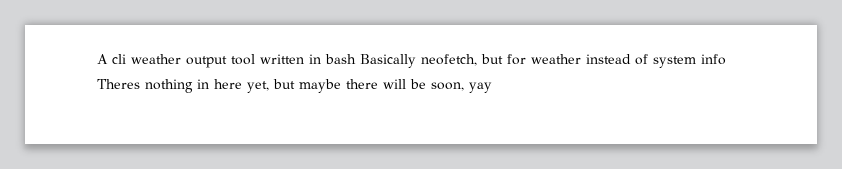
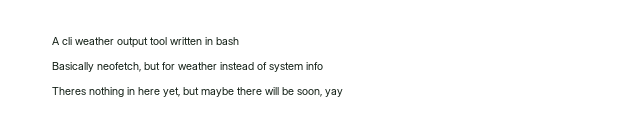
- A cli weather output tool written in bash Basically neofetch, but for weather instead of system info
+ A cli weather output tool written in bash
+ Basically neofetch, but for weather instead of system info

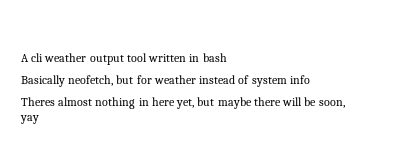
- Theres nothing in here yet, but maybe there will be soon, yay
+ Theres almost nothing in here yet, but maybe there will be soon, yay

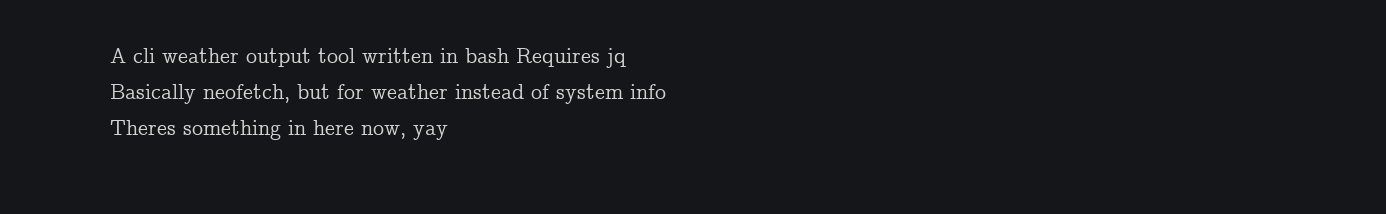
- A cli weather output tool written in bash
+ A cli weather output tool written in bash Requires jq
- Theres almost nothing in here yet, but maybe there will be soon, yay
+ Theres something in here now, yay

